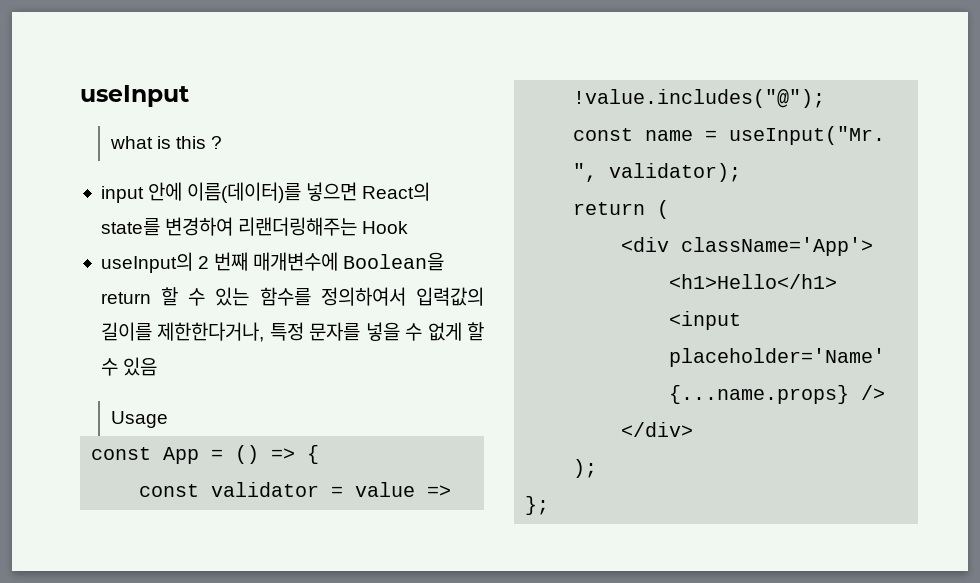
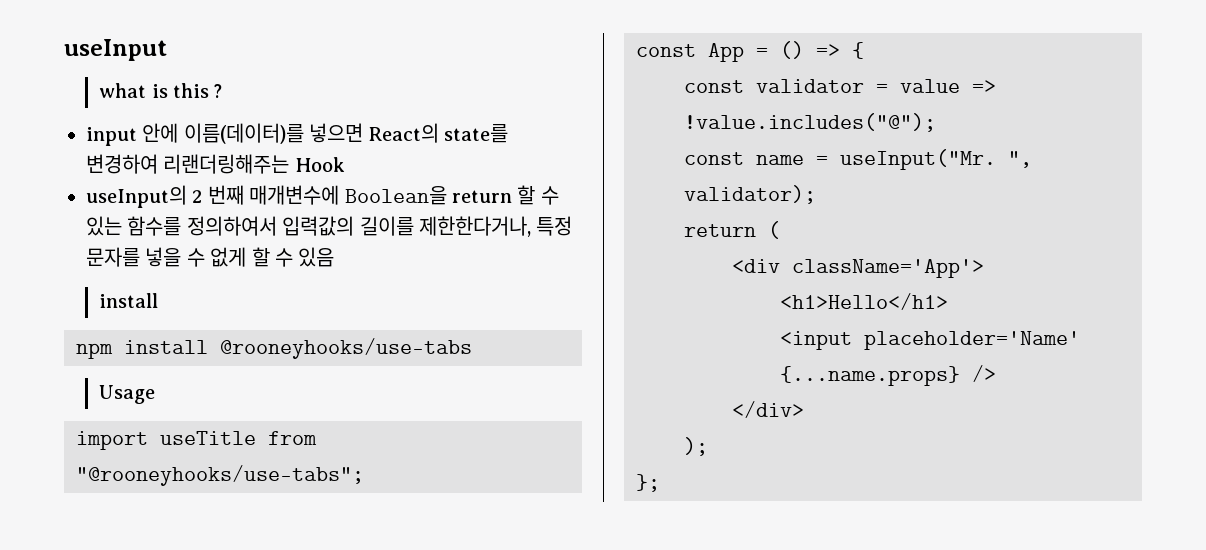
  useInput의 2 번째 매개변수에 Boolean을 return 할 수 있는 함수를 정의하여서 입력값의 길이를 제한한다거나, 특정 문자를 넣을 수 없게 할 수 있음
+ install
+ npm install @rooneyhooks/use-tabs
  Usage
+ import useTitle from "@rooneyhooks/use-tabs";

